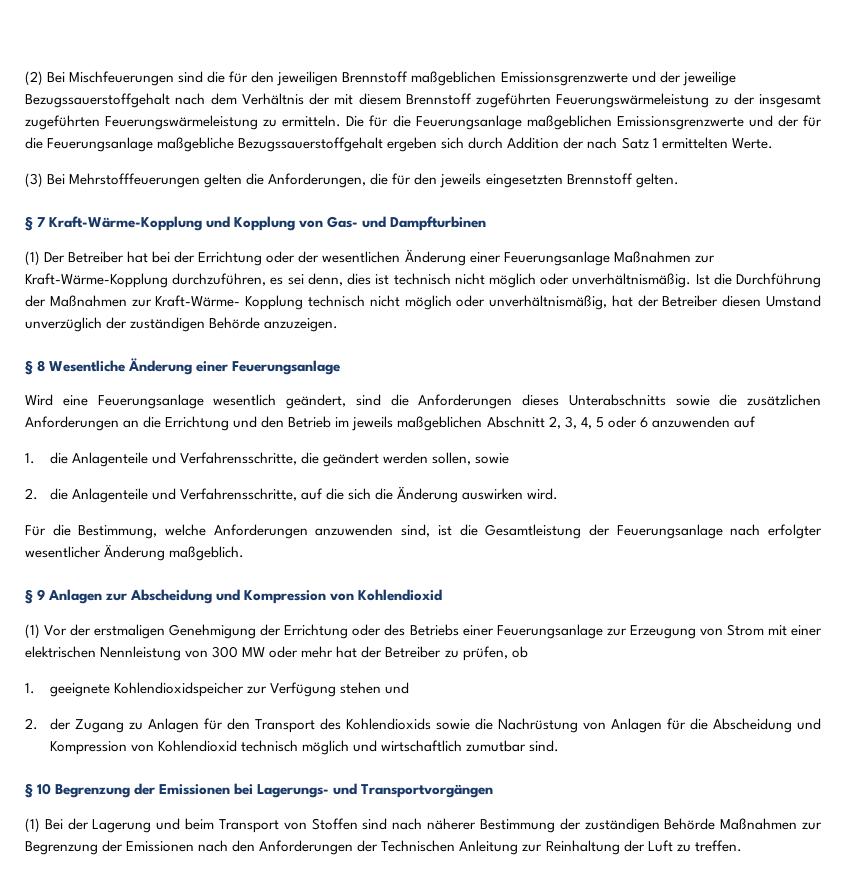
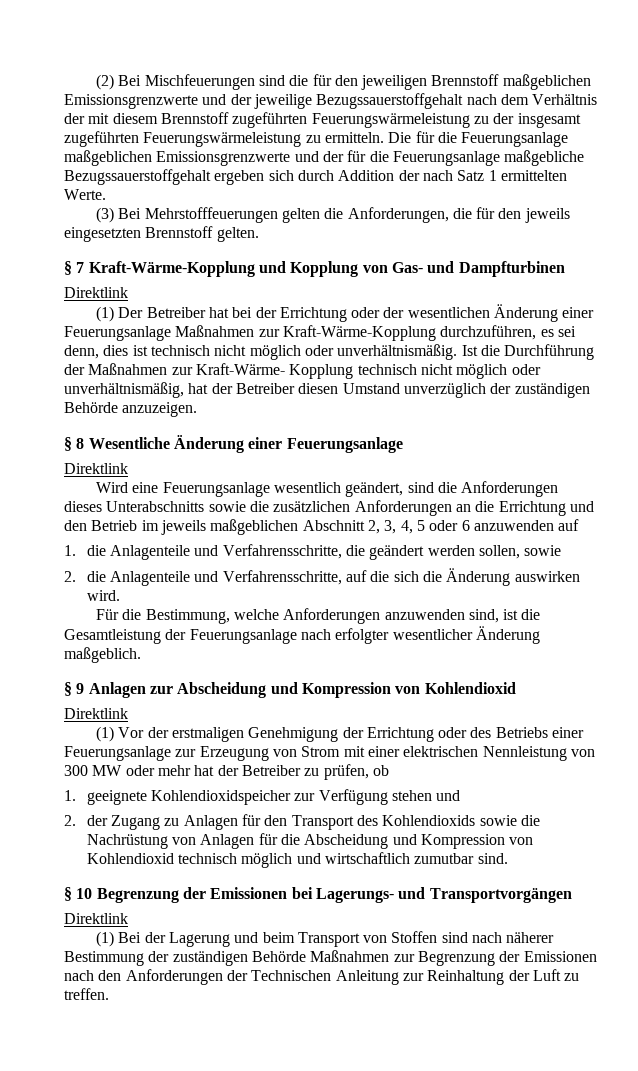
  § 7 Kraft-Wärme-Kopplung und Kopplung von Gas- und Dampfturbinen
+ Direktlink
  § 8 Wesentliche Änderung einer Feuerungsanlage
+ Direktlink
  § 9 Anlagen zur Abscheidung und Kompression von Kohlendioxid
+ Direktlink
  § 10 Begrenzung der Emissionen bei Lagerungs- und Transportvorgängen
+ Direktlink

